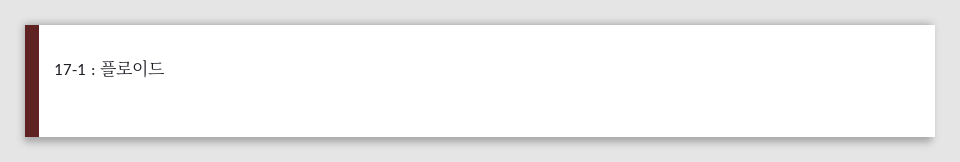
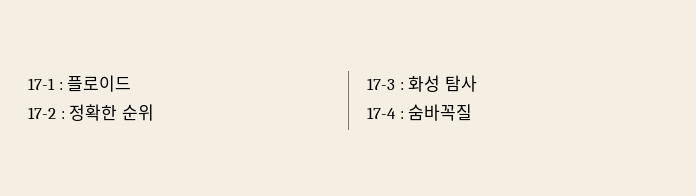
+ 17-2 : 정확한 순위
+ 17-3 : 화성 탐사
+ 17-4 : 숨바꼭질

